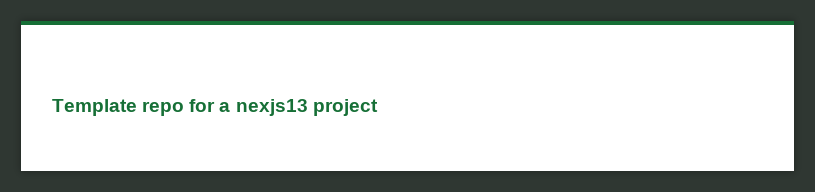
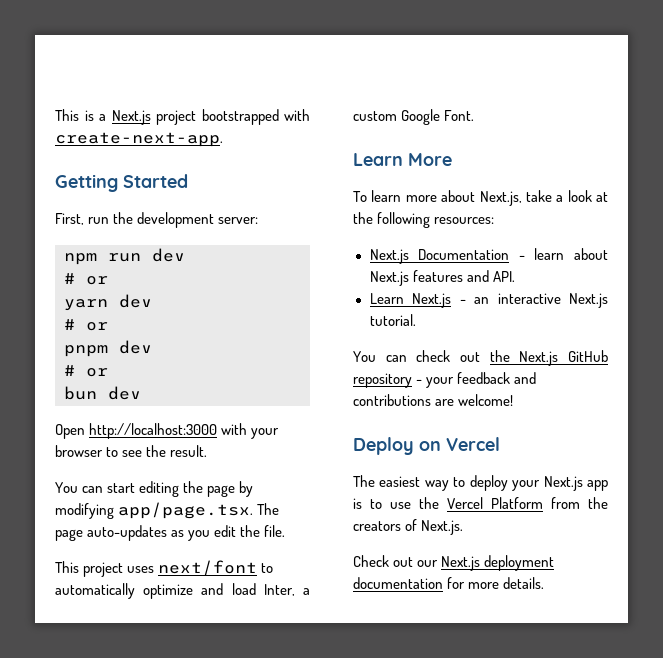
- Template repo for a nexjs13 project
+ This is a Next.js project bootstrapped with create-next-app.
+ Getting Started
+ First, run the development server:
+ npm run dev
+ # or
+ yarn dev
+ # or
+ pnpm dev
+ # or
+ bun dev
+ Open http://localhost:3000 with your browser to see the result.
+ You can start editing the page by modifying app/page.tsx. The page auto-updates as you edit the file.
+ This project uses next/font to automatically optimize and load Inter, a custom Google Font.
+ Learn More
+ To learn more about Next.js, take a look at the following resources:
+ Next.js Documentation - learn about Next.js features and API.
+ Learn Next.js - an interactive Next.js tutorial.
+ You can check out the Next.js GitHub repository - your feedback and contributions are welcome!
+ Deploy on Vercel
+ The easiest way to deploy your Next.js app is to use the Vercel Platform from the creators of Next.js.
+ Check out our Next.js deployment documentation for more details.

